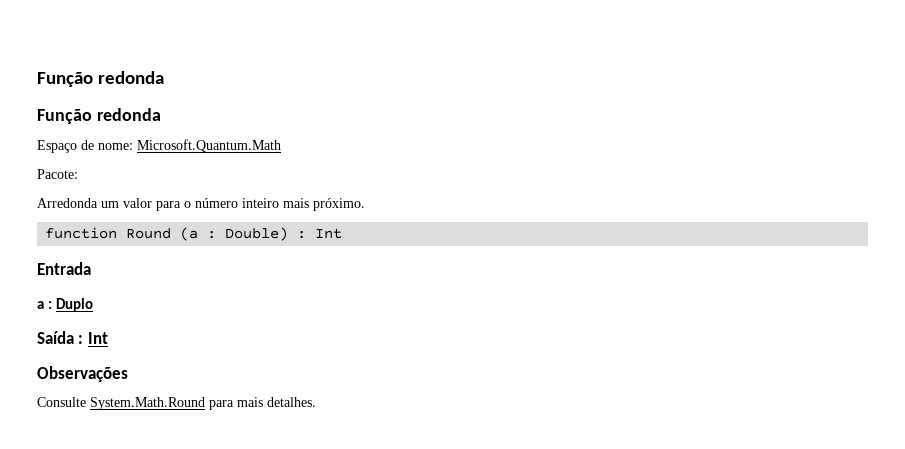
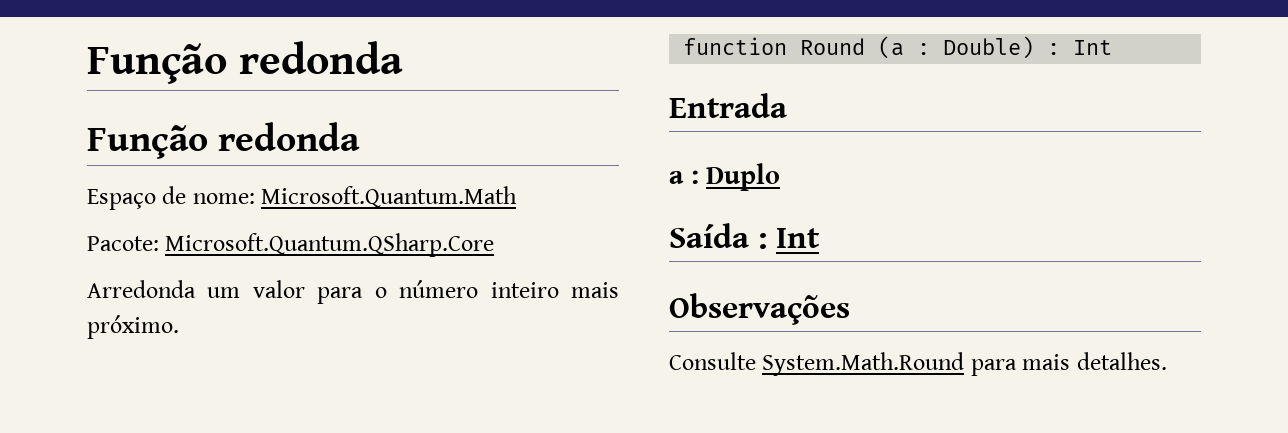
- Pacote:
+ Pacote: Microsoft.Quantum.QSharp.Core

